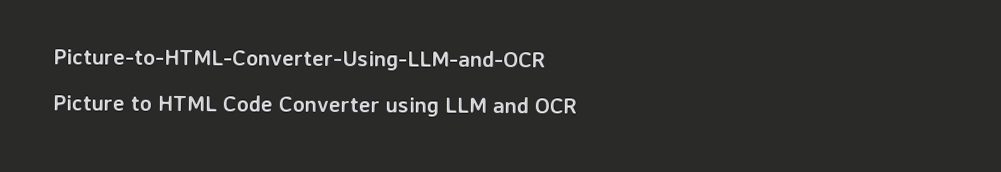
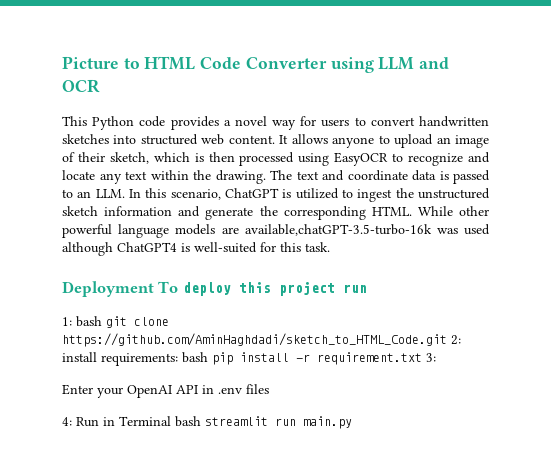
- Picture-to-HTML-Converter-Using-LLM-and-OCR
+ This Python code provides a novel way for users to convert handwritten sketches into structured web content. It allows anyone to upload an image of their sketch, which is then processed using EasyOCR to recognize and locate any text within the drawing. The text and coordinate data is passed to an LLM. In this scenario, ChatGPT is utilized to ingest the unstructured sketch information and generate the corresponding HTML. While other powerful language models are available,chatGPT-3.5-turbo-16k was used although ChatGPT4 is well-suited for this task.
+ Deployment To deploy this project run
+ 1: bash git clone https://github.com/AminHaghdadi/sketch_to_HTML_Code.git 2: install requirements: bash pip install -r requirement.txt 3:
+ Enter your OpenAI API in .env files
+ 4: Run in Terminal bash streamlit run main.py

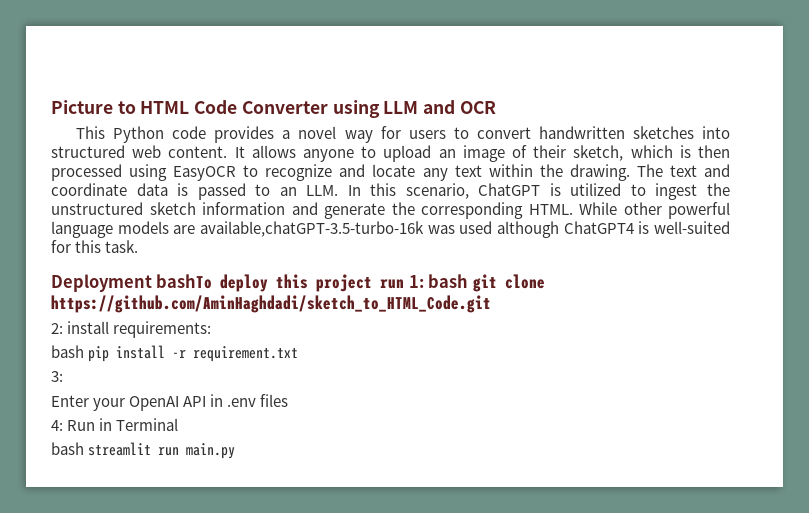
- Deployment To deploy this project run
- 1: bash git clone https://github.com/AminHaghdadi/sketch_to_HTML_Code.git 2: install requirements: bash pip install -r requirement.txt 3:
+ Deployment bashTo deploy this project run 1: bash git clone https://github.com/AminHaghdadi/sketch_to_HTML_Code.git
+ 2: install requirements:
+ bash pip install -r requirement.txt
+ 3:
- 4: Run in Terminal bash streamlit run main.py
+ 4: Run in Terminal
+ bash streamlit run main.py

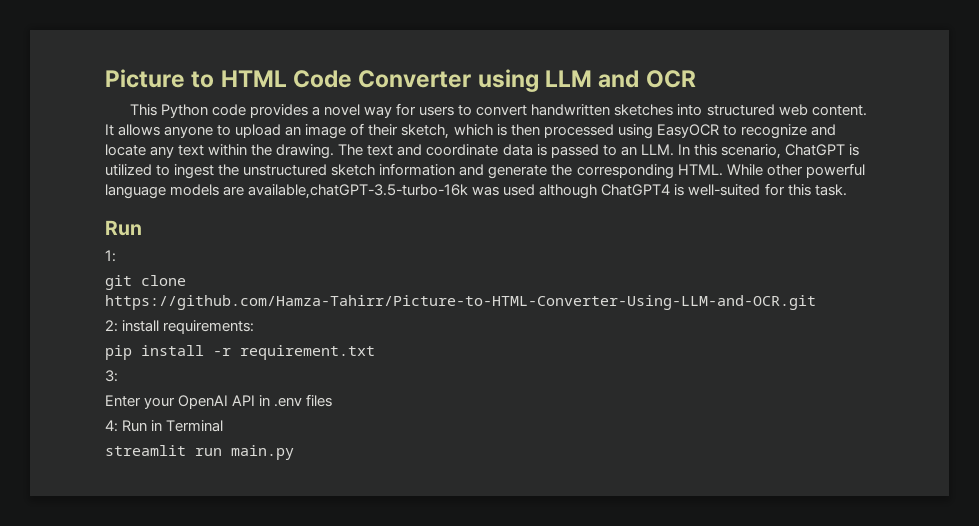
  While other powerful language models are available,chatGPT-3.5-turbo-16k was used although ChatGPT4 is well-suited for this task.
- Deployment bashTo deploy this project run 1: bash git clone https://github.com/AminHaghdadi/sketch_to_HTML_Code.git
+ Run
+ 1:
+ git clone https://github.com/Hamza-Tahirr/Picture-to-HTML-Converter-Using-LLM-and-OCR.git
- bash pip install -r requirement.txt
+ pip install -r requirement.txt
- bash streamlit run main.py
+ streamlit run main.py

